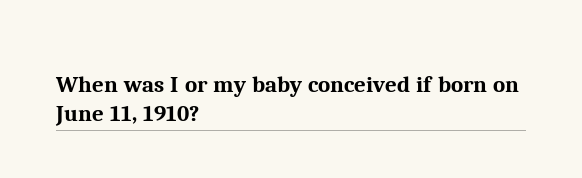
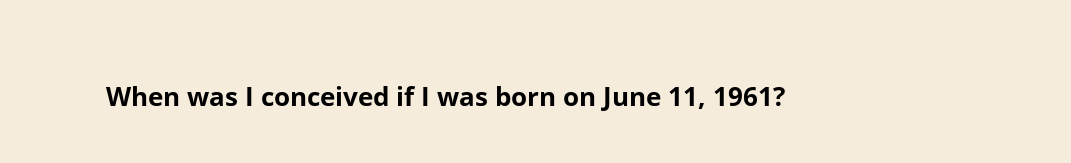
- When was I or my baby conceived if born on June 11, 1910?
+ When was I conceived if I was born on June 11, 1961?

